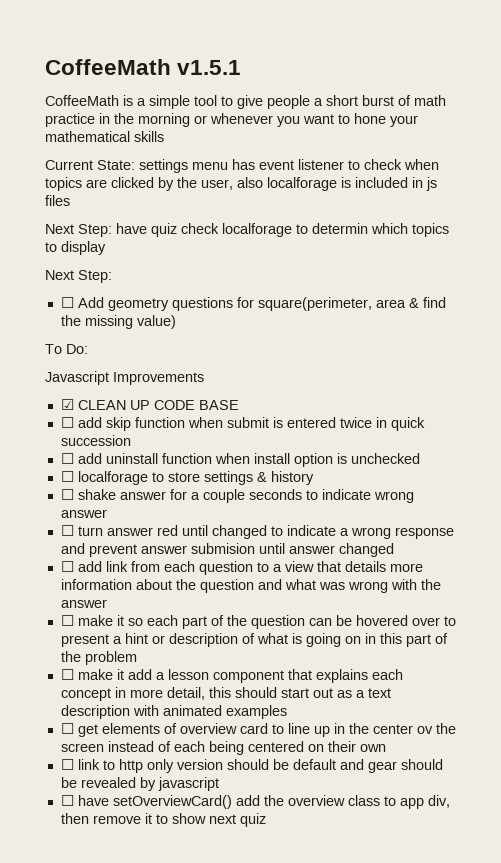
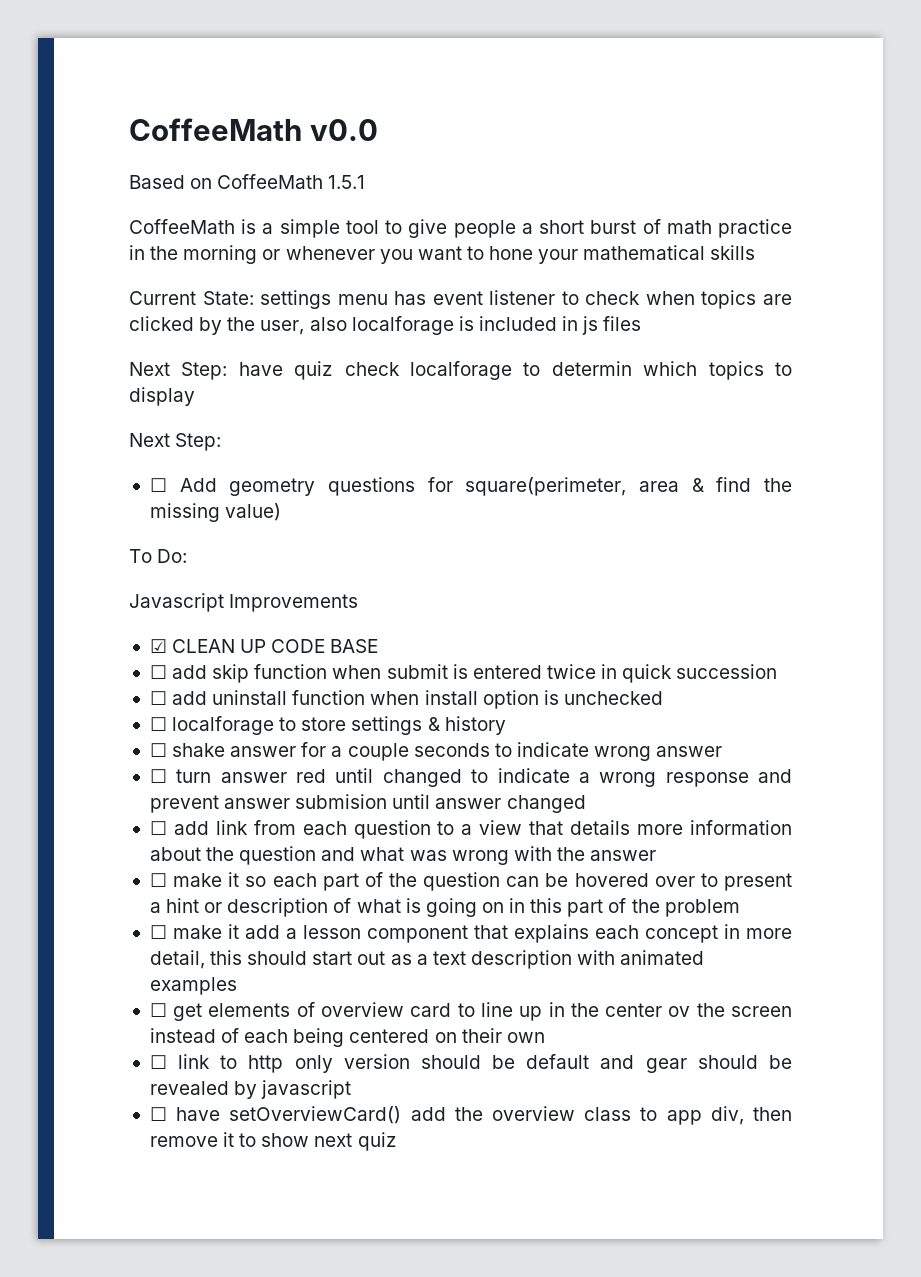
- CoffeeMath v1.5.1
+ CoffeeMath v0.0
+ Based on CoffeeMath 1.5.1

